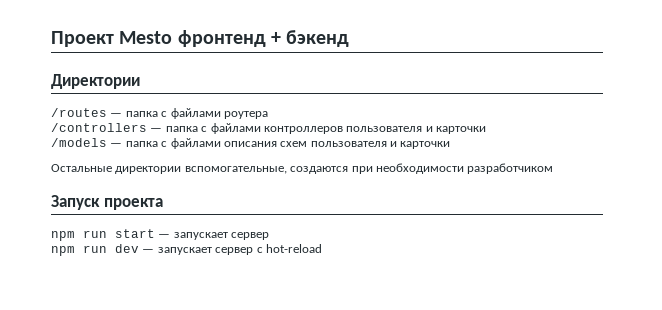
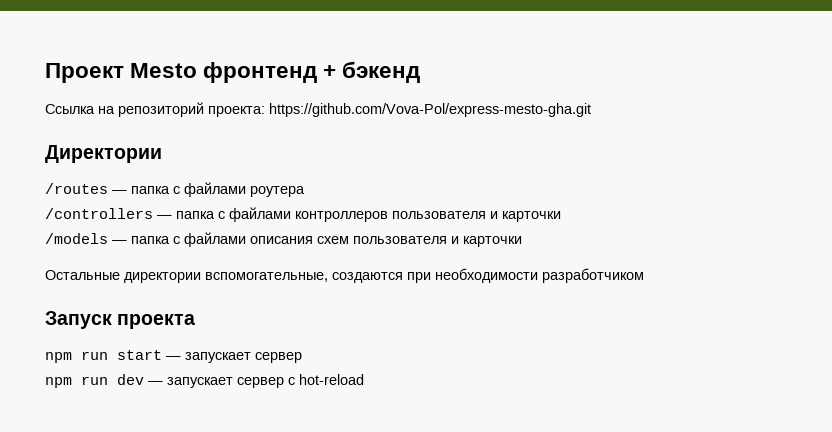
+ Ссылка на репозиторий проекта: https://github.com/Vova-Pol/express-mesto-gha.git

